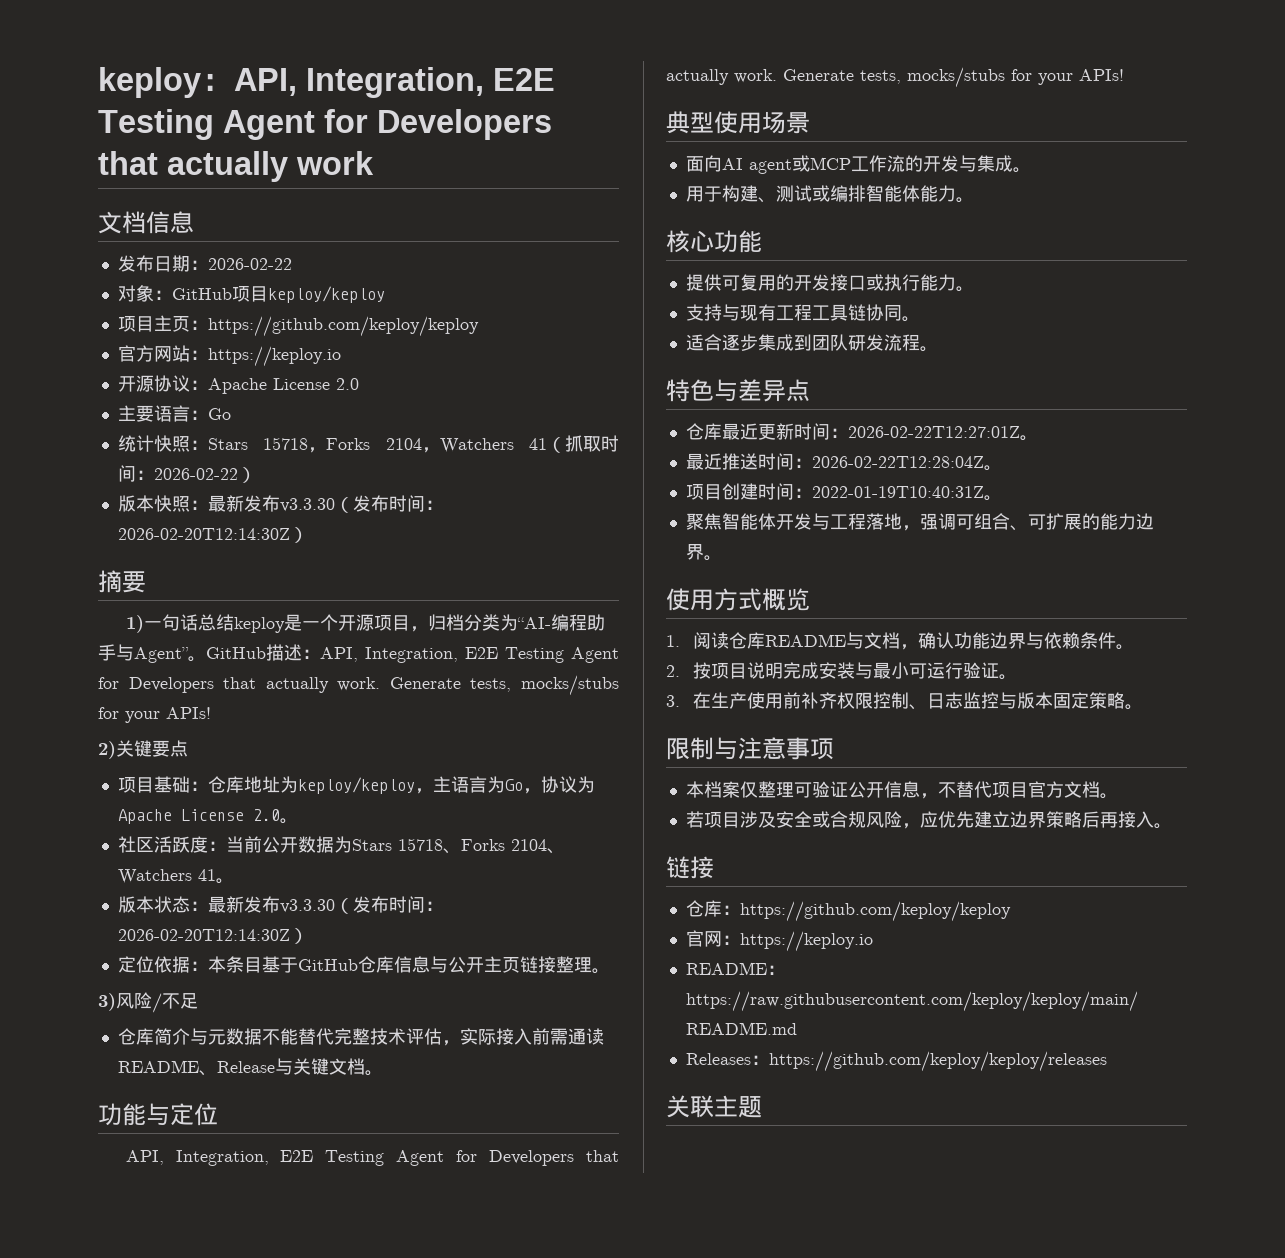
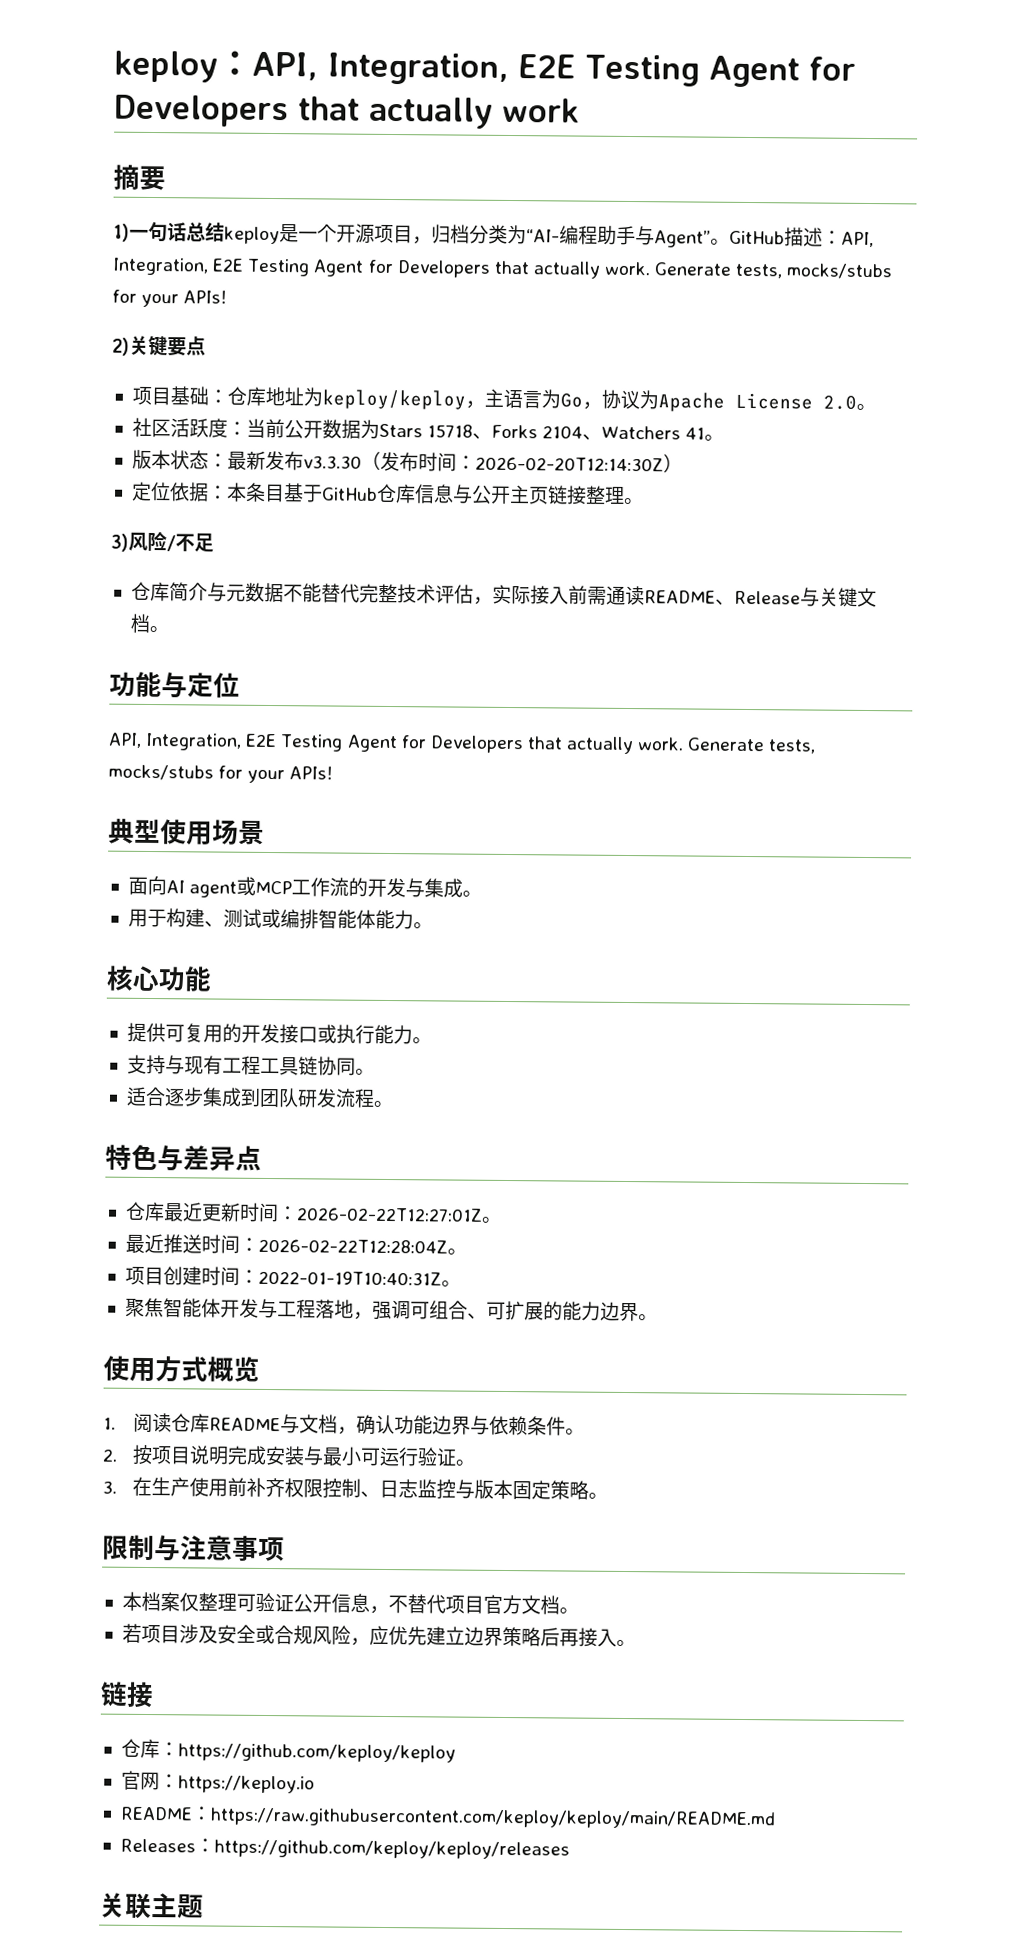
- 文档信息
- 发布日期：2026-02-22
- 对象：GitHub项目keploy/keploy
- 项目主页：https://github.com/keploy/keploy
- 官方网站：https://keploy.io
- 开源协议：Apache License 2.0
- 主要语言：Go
- 统计快照：Stars 15718，Forks 2104，Watchers 41（抓取时间：2026-02-22）
- 版本快照：最新发布v3.3.30（发布时间：2026-02-20T12:14:30Z）

